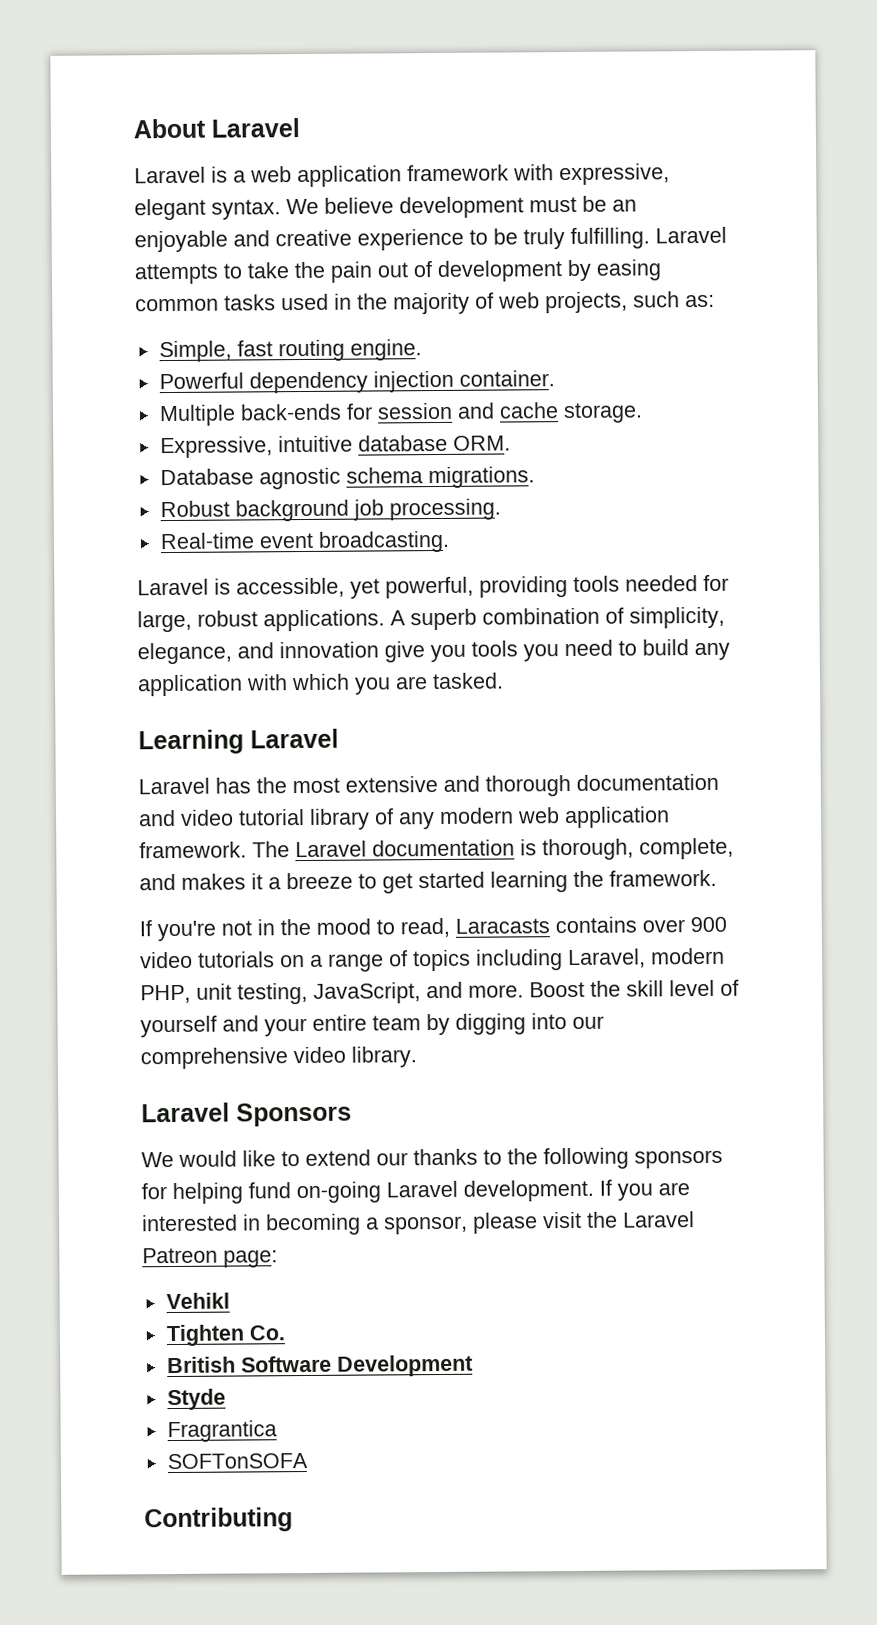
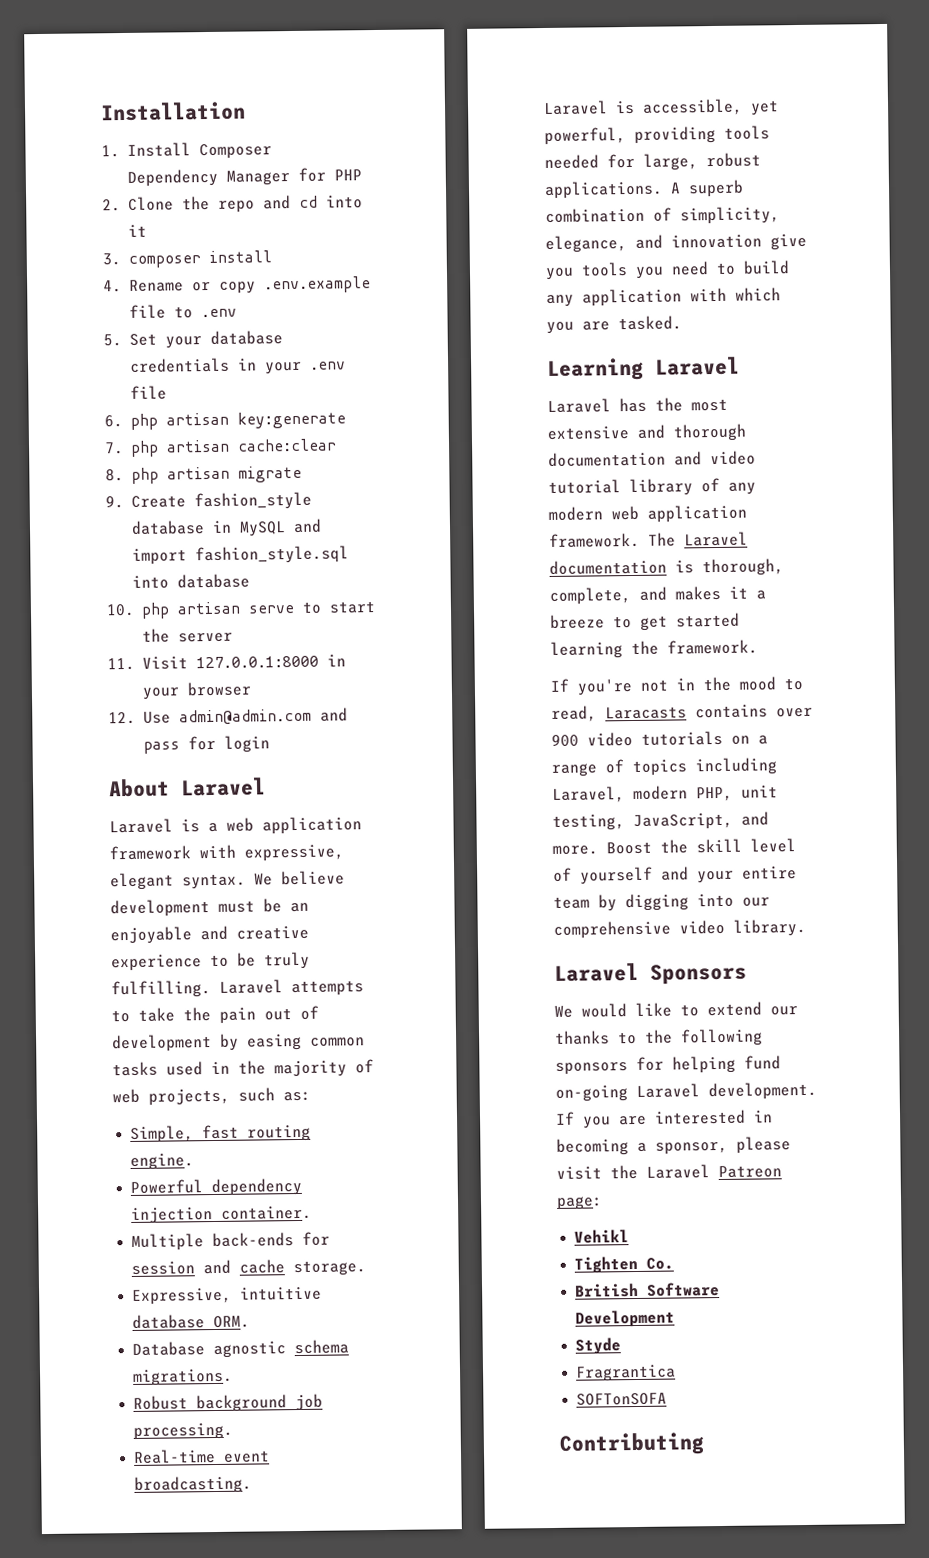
+ Installation
+ 1. Install Composer Dependency Manager for PHP
+ 2. Clone the repo and cd into it
+ 3. composer install
+ 4. Rename or copy .env.example file to .env
+ 5. Set your database credentials in your .env file
+ 6. php artisan key:generate
+ 7. php artisan cache:clear
+ 8. php artisan migrate
+ 9. Create fashion_style database in MySQL and import fashion_style.sql into database
+ 10. php artisan serve to start the server
+ 11. Visit 127.0.0.1:8000 in your browser
+ 12. Use admin@admin.com and pass for login

